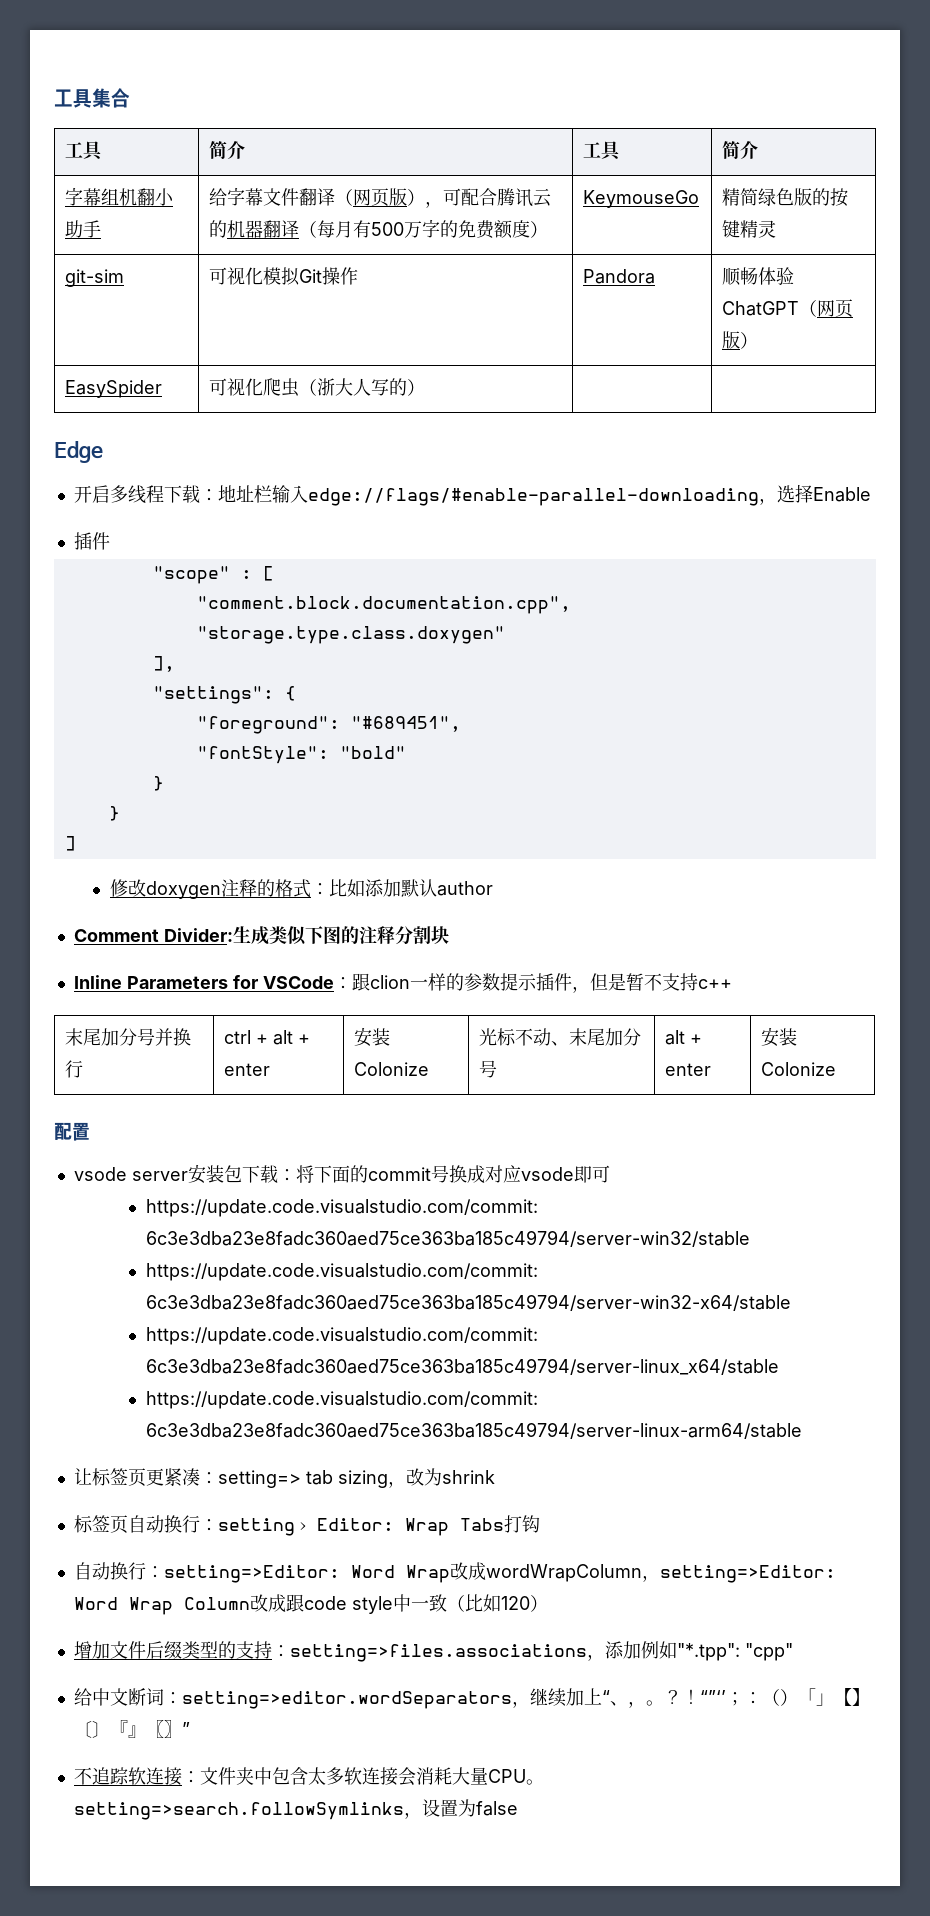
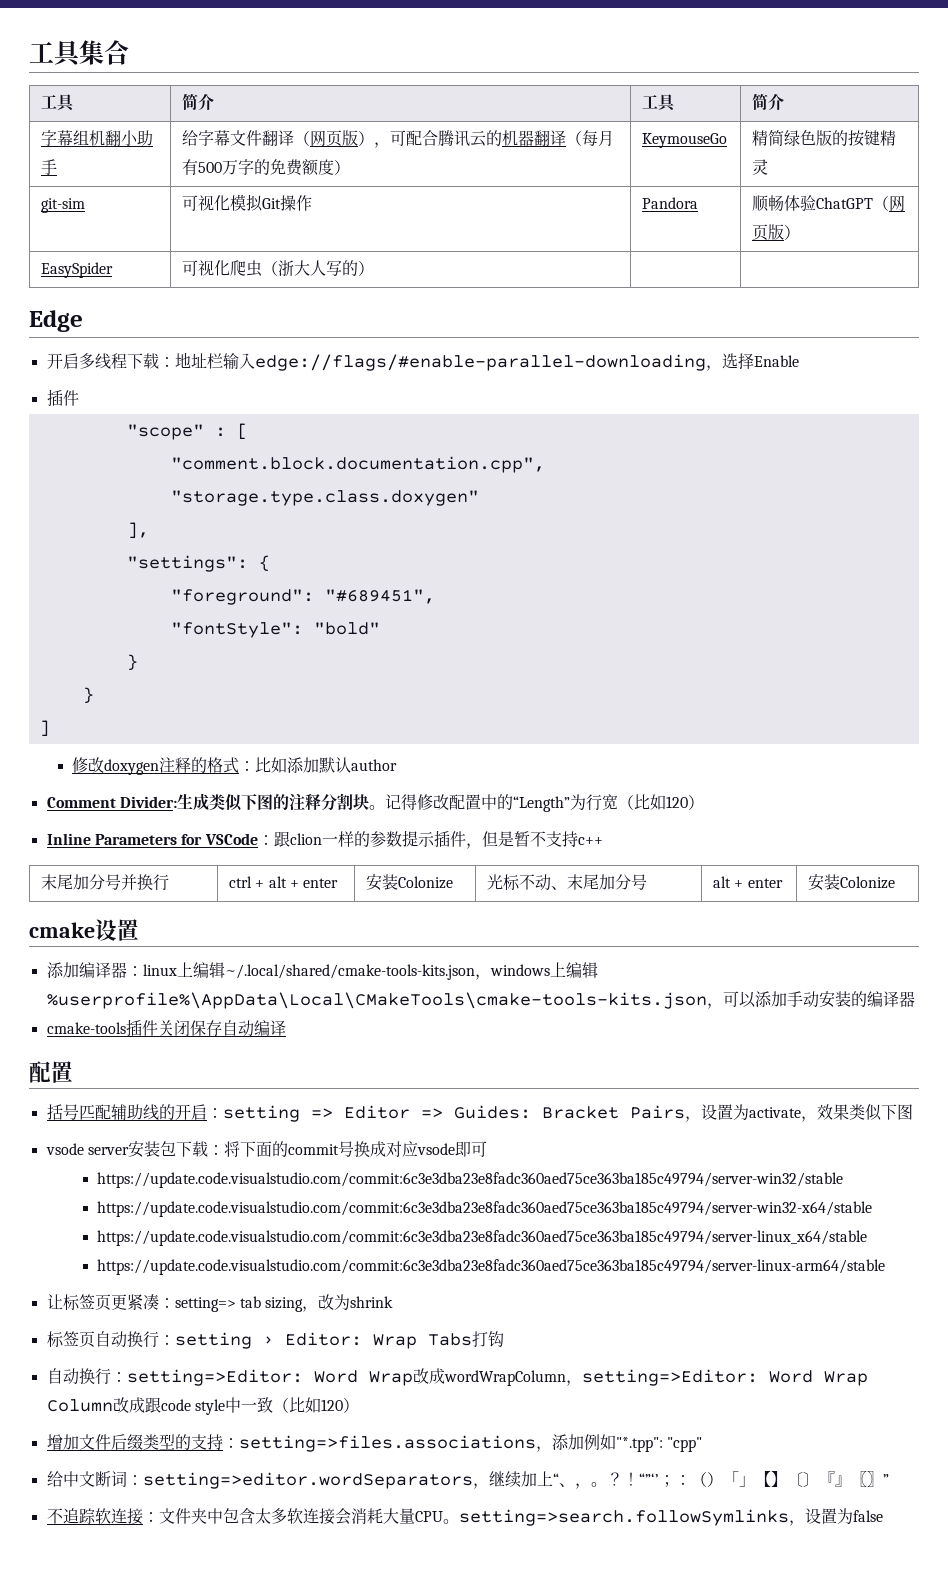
- Comment Divider:生成类似下图的注释分割块
+ Comment Divider:生成类似下图的注释分割块。记得修改配置中的“Length”为行宽（比如120）
+ cmake设置
+ 添加编译器：linux上编辑~/.local/shared/cmake-tools-kits.json，windows上编辑%userprofile%\AppData\Local\CMakeTools\cmake-tools-kits.json，可以添加手动安装的编译器
+ cmake-tools插件关闭保存自动编译
  配置
+ 括号匹配辅助线的开启：setting => Editor => Guides: Bracket Pairs，设置为activate，效果类似下图

